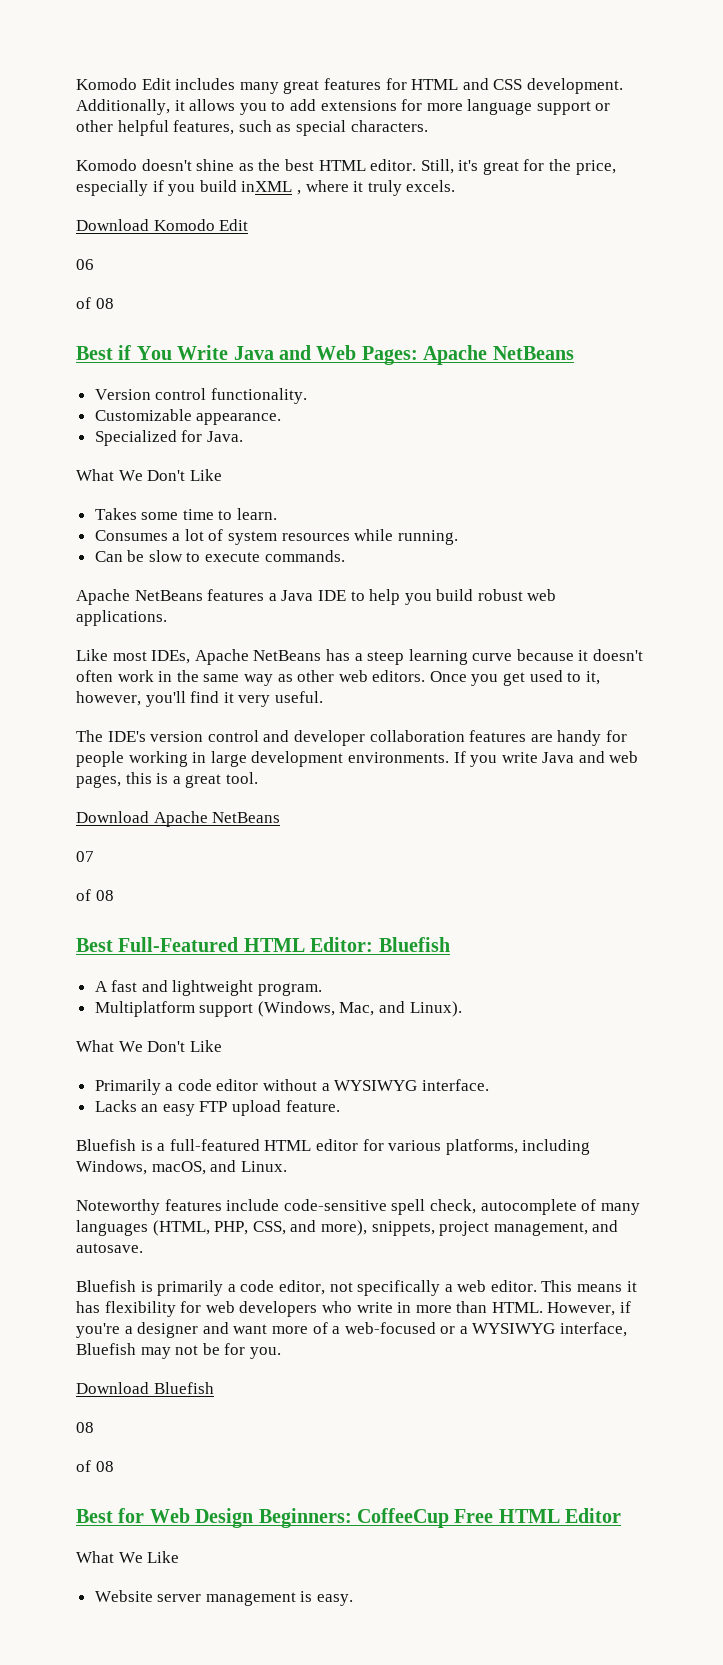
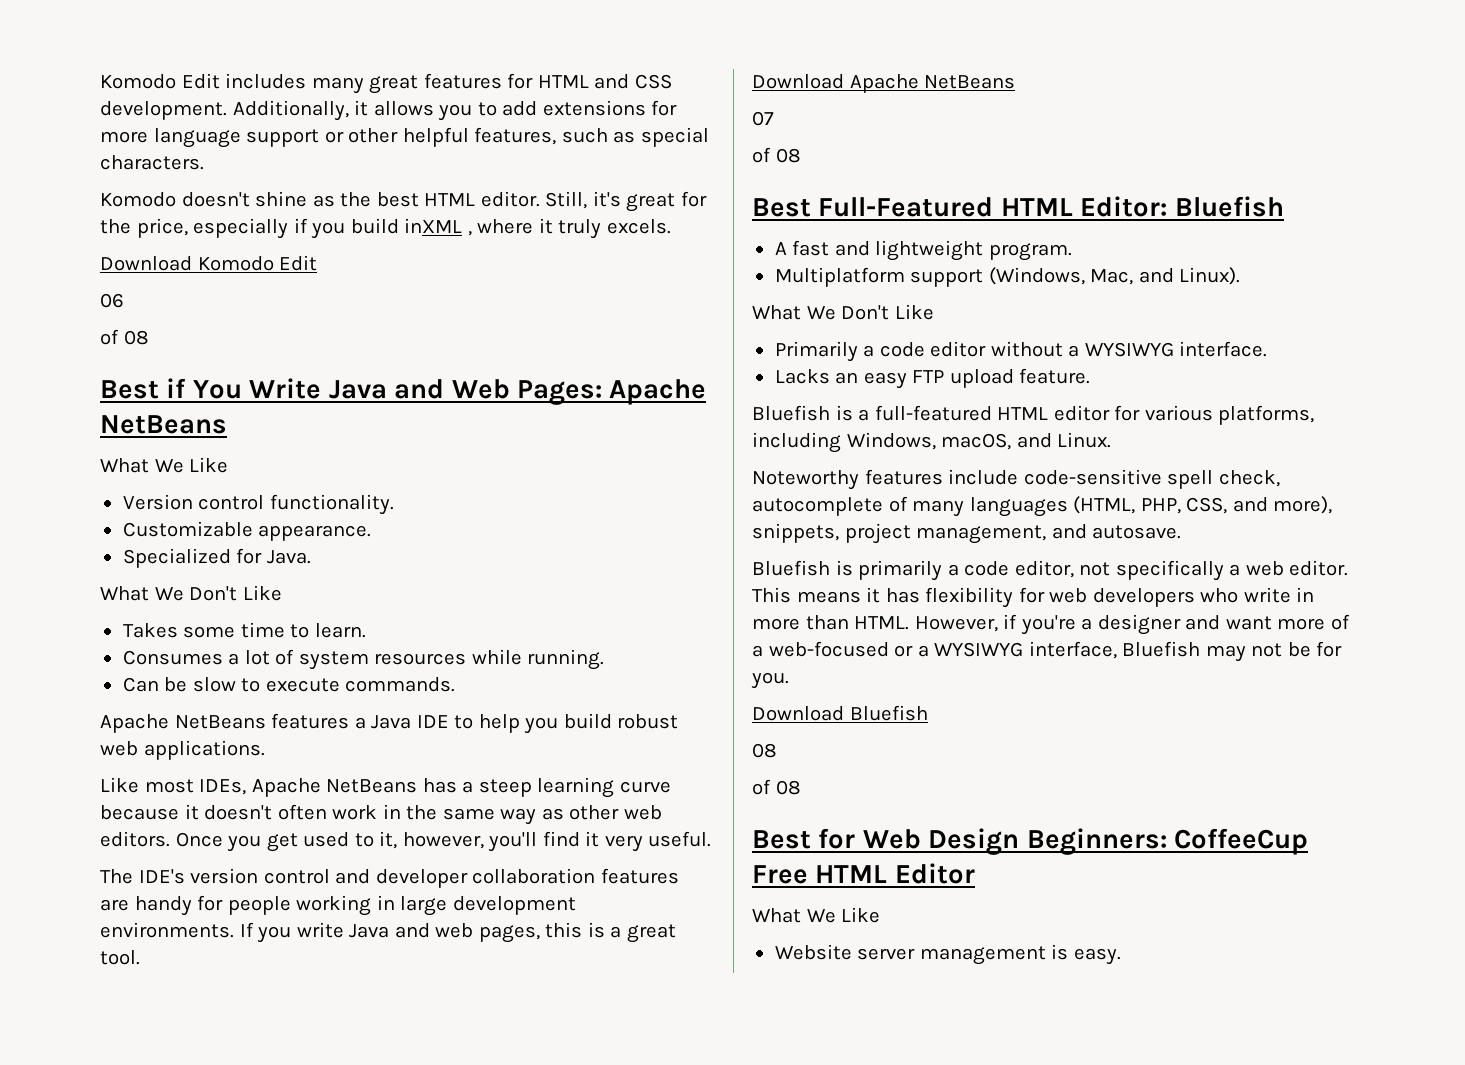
  Best if You Write Java and Web Pages: Apache NetBeans
+ What We Like

